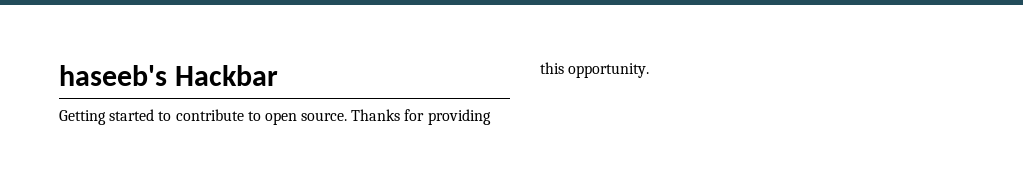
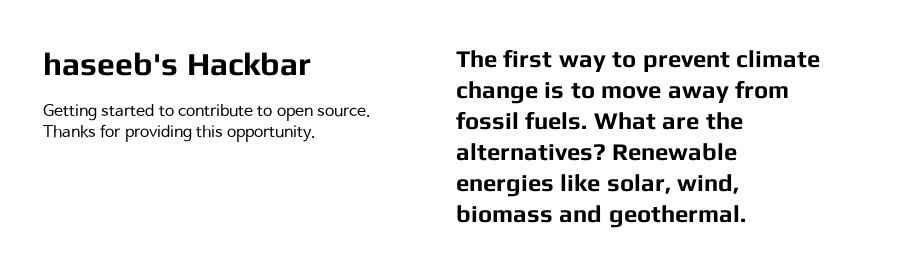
+ The first way to prevent climate change is to move away from fossil fuels. What are the alternatives? Renewable energies like solar, wind, biomass and geothermal.

